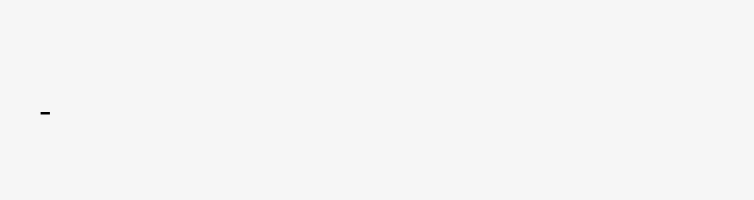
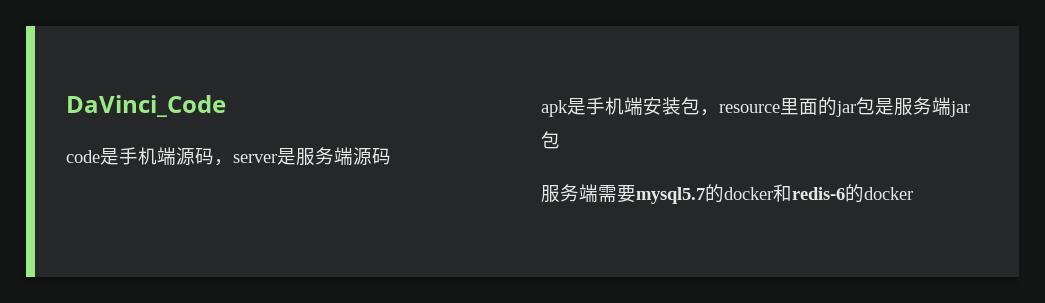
- -
+ DaVinci_Code
+ code是手机端源码，server是服务端源码
+ apk是手机端安装包，resource里面的jar包是服务端jar包
+ 服务端需要mysql5.7的docker和redis-6的docker

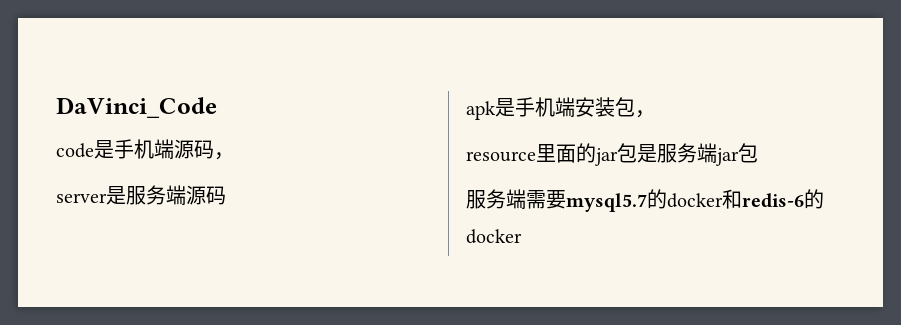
- code是手机端源码，server是服务端源码
+ code是手机端源码，
+ server是服务端源码
- apk是手机端安装包，resource里面的jar包是服务端jar包
+ apk是手机端安装包，
+ resource里面的jar包是服务端jar包

